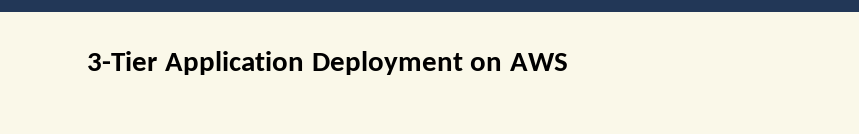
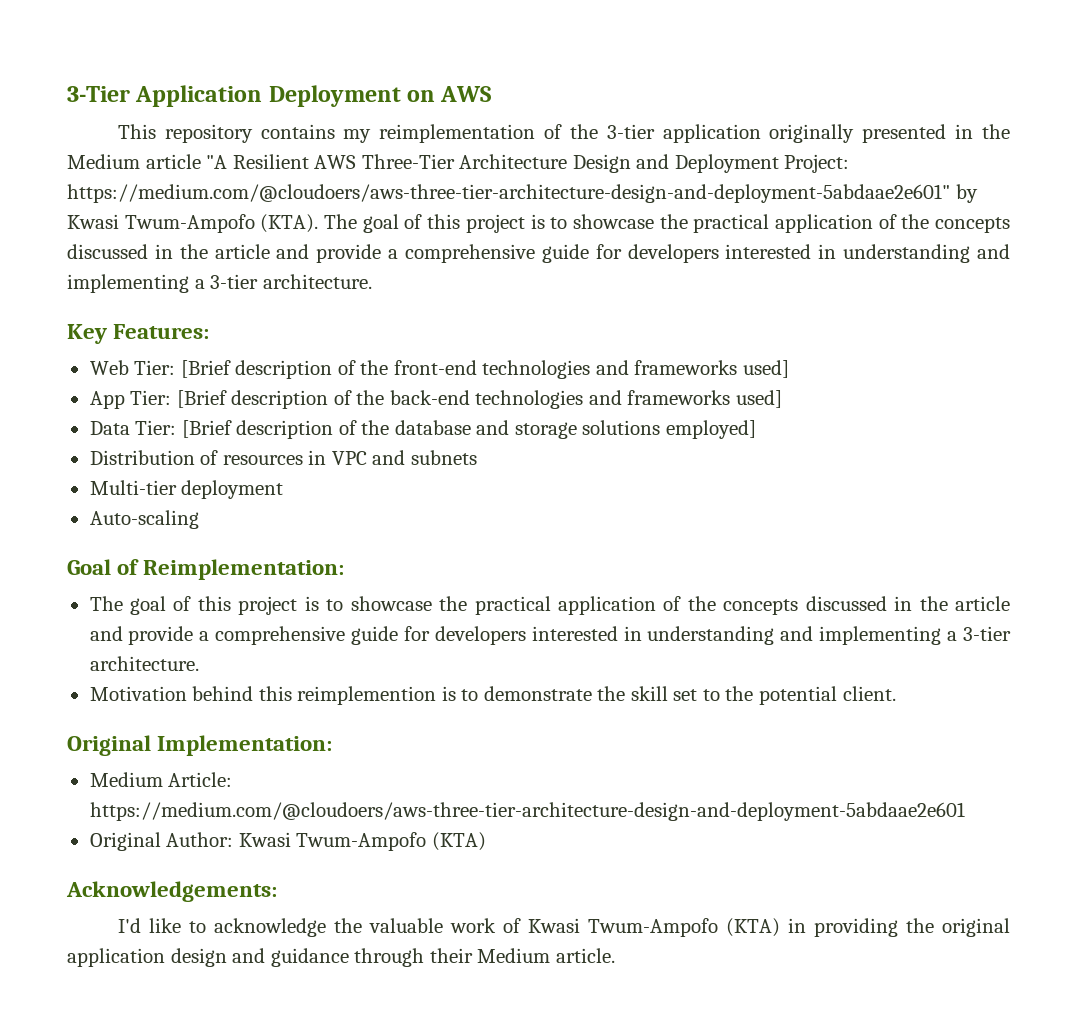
+ This repository contains my reimplementation of the 3-tier application originally presented in the Medium article "A Resilient AWS Three-Tier Architecture Design and Deployment Project: https://medium.com/@cloudoers/aws-three-tier-architecture-design-and-deployment-5abdaae2e601" by Kwasi Twum-Ampofo (KTA). The goal of this project is to showcase the practical application of the concepts discussed in the article and provide a comprehensive guide for developers interested in understanding and implementing a 3-tier architecture.
+ Key Features:
+ Web Tier: [Brief description of the front-end technologies and frameworks used]
+ App Tier: [Brief description of the back-end technologies and frameworks used]
+ Data Tier: [Brief description of the database and storage solutions employed]
+ Distribution of resources in VPC and subnets
+ Multi-tier deployment
+ Auto-scaling
+ Goal of Reimplementation:
+ The goal of this project is to showcase the practical application of the concepts discussed in the article and provide a comprehensive guide for developers interested in understanding and implementing a 3-tier architecture.
+ Motivation behind this reimplemention is to demonstrate the skill set to the potential client.
+ Original Implementation:
+ Medium Article: https://medium.com/@cloudoers/aws-three-tier-architecture-design-and-deployment-5abdaae2e601
+ Original Author: Kwasi Twum-Ampofo (KTA)
+ Acknowledgements:
+ I'd like to acknowledge the valuable work of Kwasi Twum-Ampofo (KTA) in providing the original application design and guidance through their Medium article.

